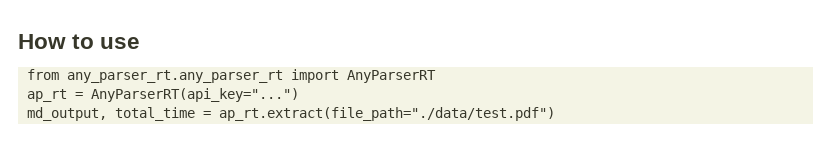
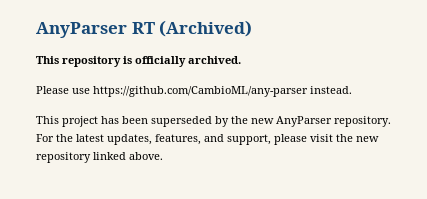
- How to use
- from any_parser_rt.any_parser_rt import AnyParserRT
- ap_rt = AnyParserRT(api_key="...")
- md_output, total_time = ap_rt.extract(file_path="./data/test.pdf")
+ AnyParser RT (Archived)
+ This repository is officially archived.
+ Please use https://github.com/CambioML/any-parser instead.
+ This project has been superseded by the new AnyParser repository. For the latest updates, features, and support, please visit the new repository linked above.

